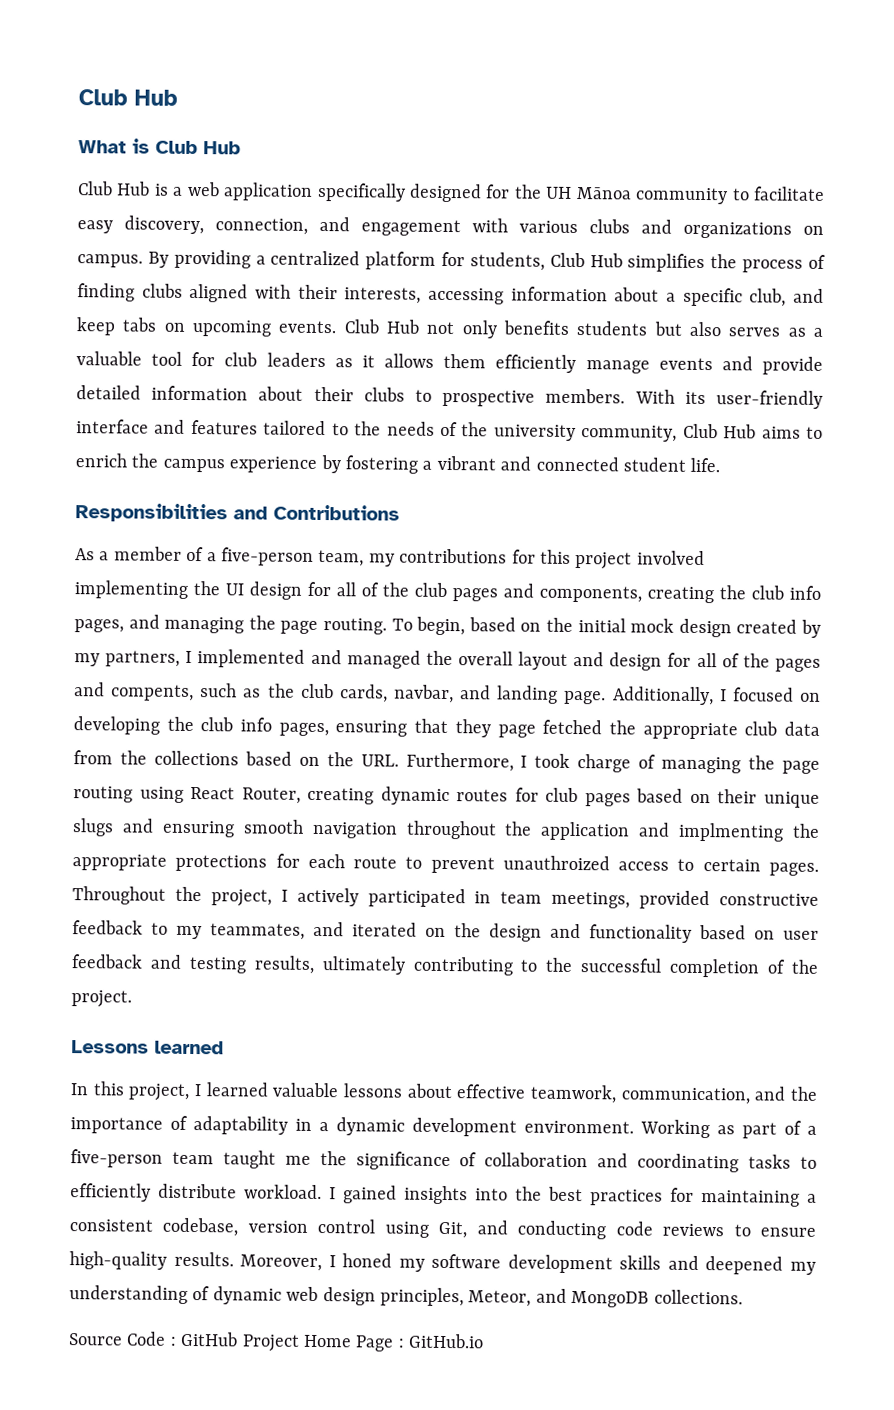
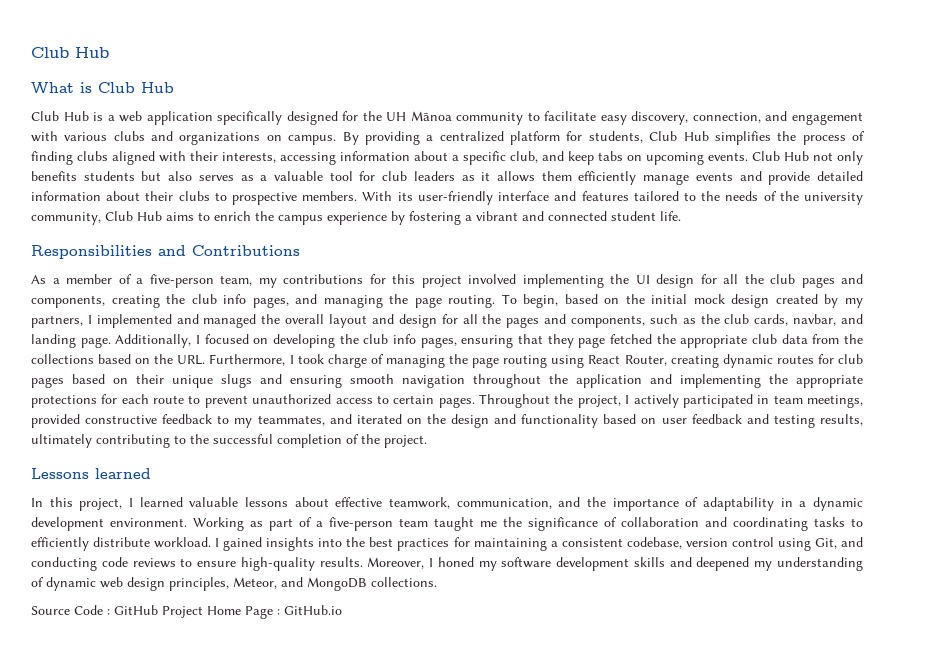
- As a member of a five-person team, my contributions for this project involved implementing the UI design for all of the club pages and components, creating the club info pages, and managing the page routing.
+ As a member of a five-person team, my contributions for this project involved implementing the UI design for all the club pages and components, creating the club info pages, and managing the page routing.
- To begin, based on the initial mock design created by my partners, I implemented and managed the overall layout and design for all of the pages and compents, such as the club cards, navbar, and landing page.
+ To begin, based on the initial mock design created by my partners, I implemented and managed the overall layout and design for all the pages and components, such as the club cards, navbar, and landing page.
- Additionally, I focused on developing the club info pages, ensuring that they page fetched the appropriate club data from the collections based on the URL. Furthermore, I took charge of managing the page routing using React Router, creating dynamic routes for club pages based on their unique slugs and ensuring smooth navigation throughout the application and implmenting the appropriate protections for each route to prevent unauthroized access to certain pages.
+ Additionally, I focused on developing the club info pages, ensuring that they page fetched the appropriate club data from the collections based on the URL. Furthermore, I took charge of managing the page routing using React Router, creating dynamic routes for club pages based on their unique slugs and ensuring smooth navigation throughout the application and implementing the appropriate protections for each route to prevent unauthorized access to certain pages.

